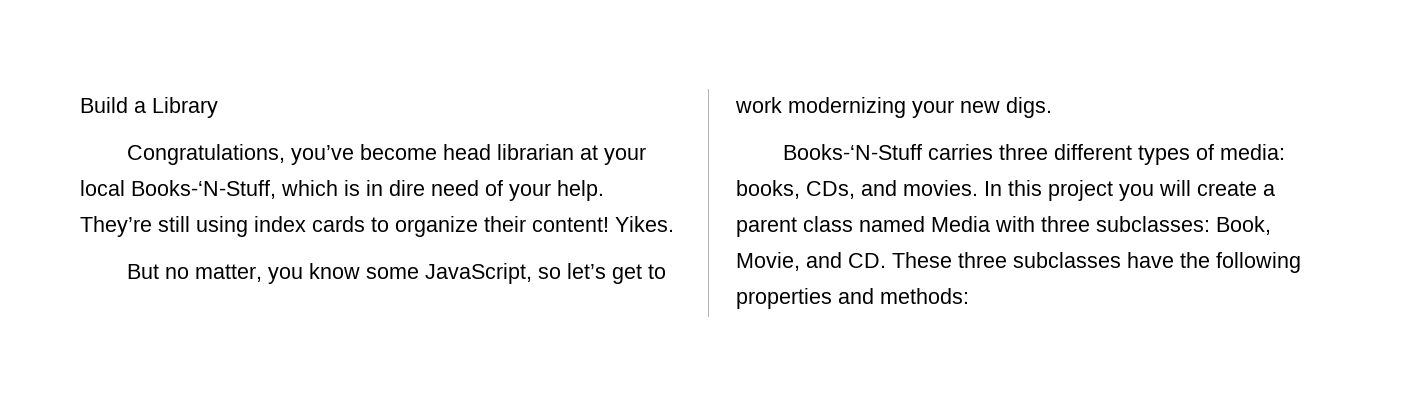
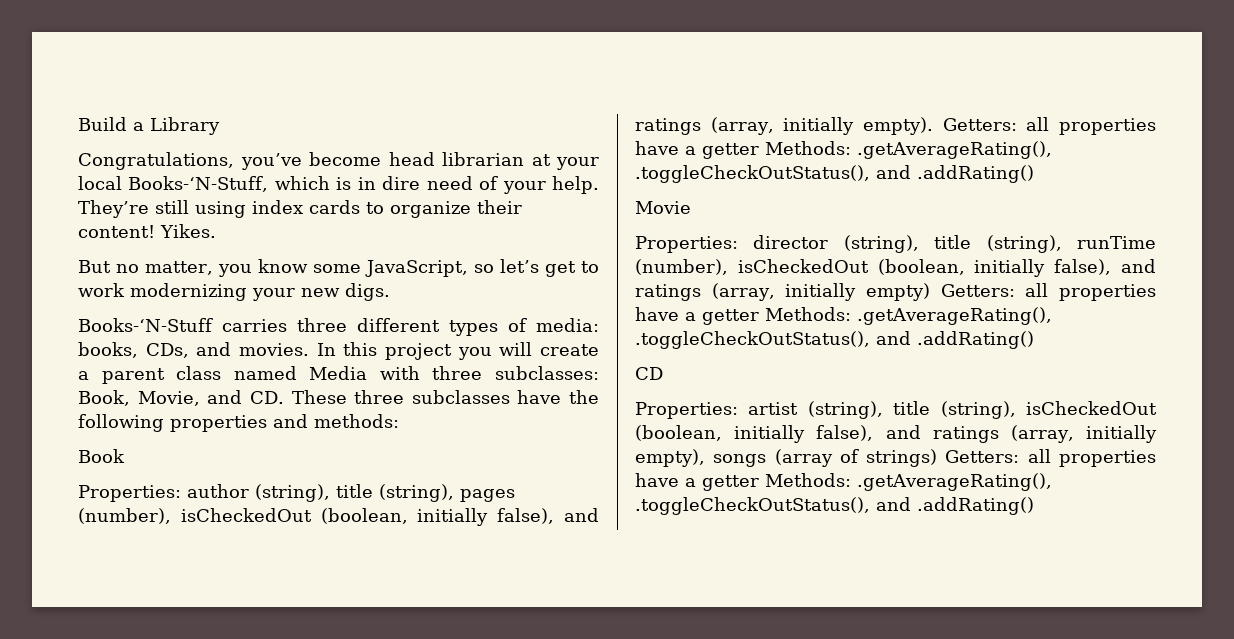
+ Book
+ Properties: author (string), title (string), pages (number), isCheckedOut (boolean, initially false), and ratings (array, initially empty). Getters: all properties have a getter Methods: .getAverageRating(), .toggleCheckOutStatus(), and .addRating()
+ Movie
+ Properties: director (string), title (string), runTime (number), isCheckedOut (boolean, initially false), and ratings (array, initially empty) Getters: all properties have a getter Methods: .getAverageRating(), .toggleCheckOutStatus(), and .addRating()
+ CD
+ Properties: artist (string), title (string), isCheckedOut (boolean, initially false), and ratings (array, initially empty), songs (array of strings) Getters: all properties have a getter Methods: .getAverageRating(), .toggleCheckOutStatus(), and .addRating()

